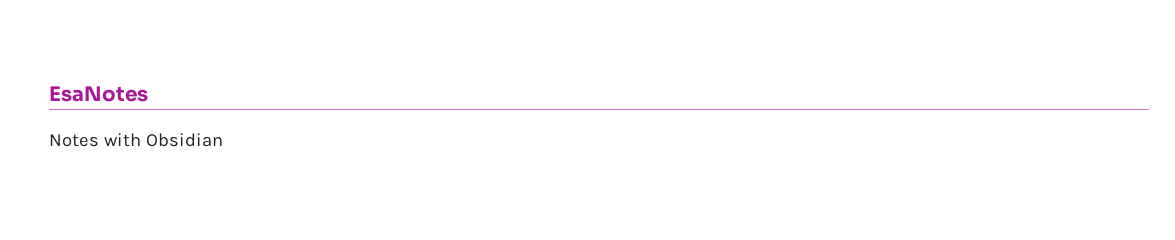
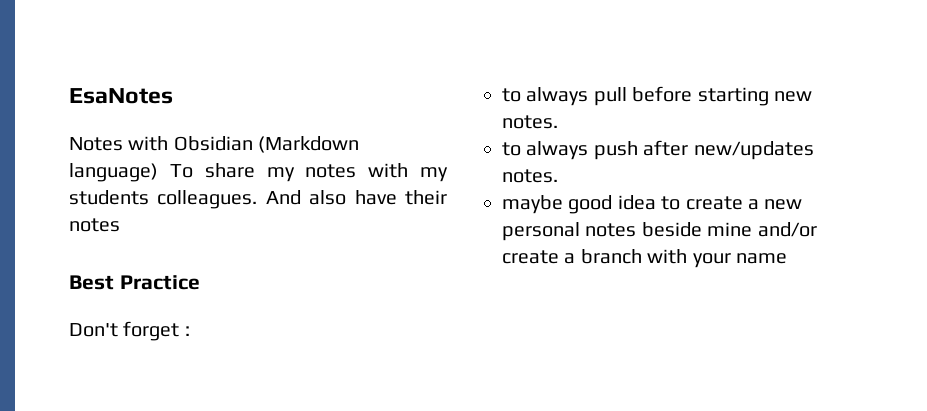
- Notes with Obsidian
+ Notes with Obsidian (Markdown language) To share my notes with my students colleagues. And also have their notes
+ Best Practice
+ Don't forget :
+ to always pull before starting new notes.
+ to always push after new/updates notes.
+ maybe good idea to create a new personal notes beside mine and/or create a branch with your name

